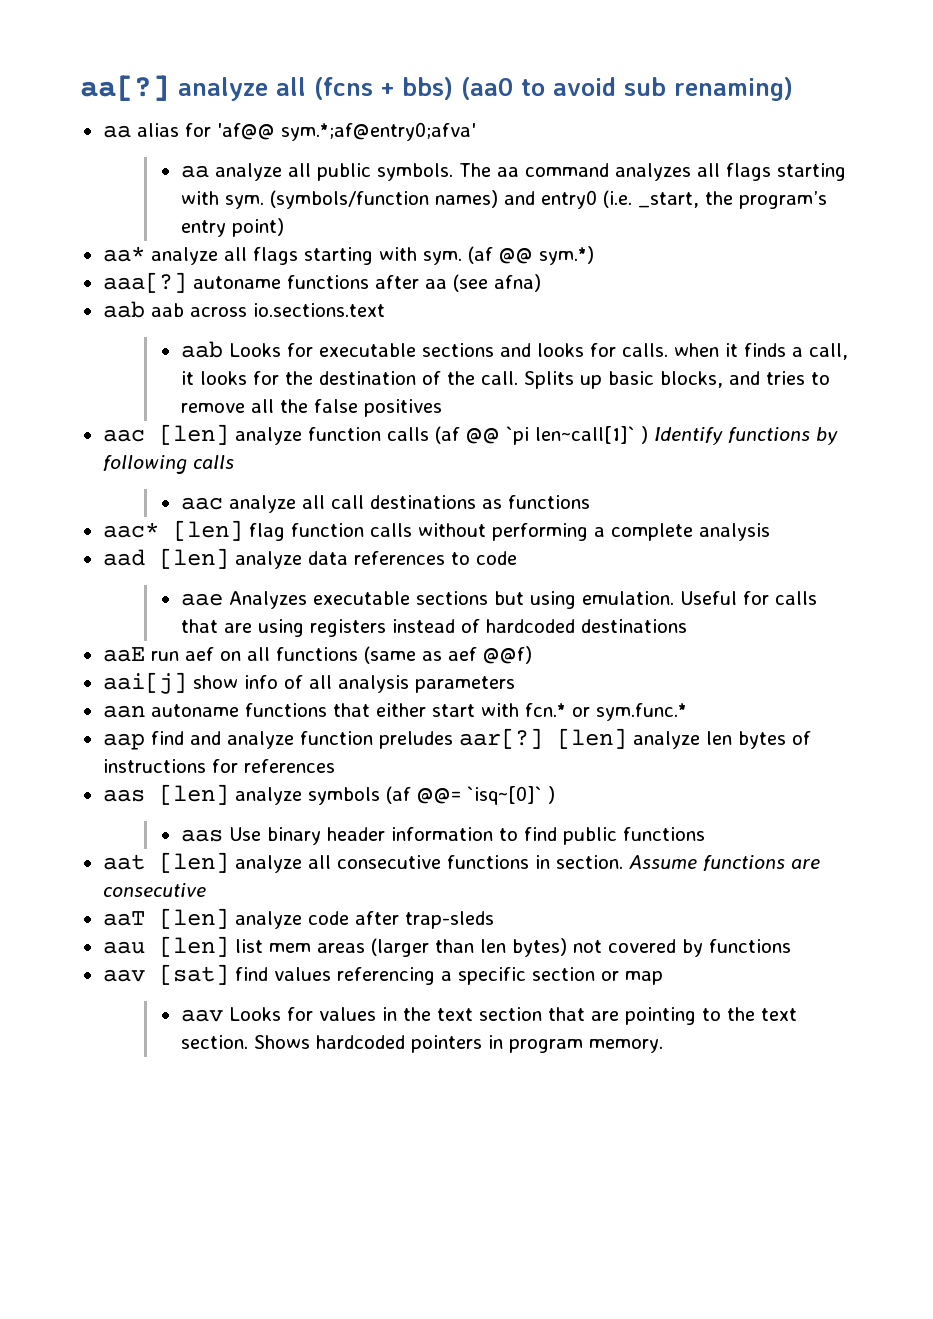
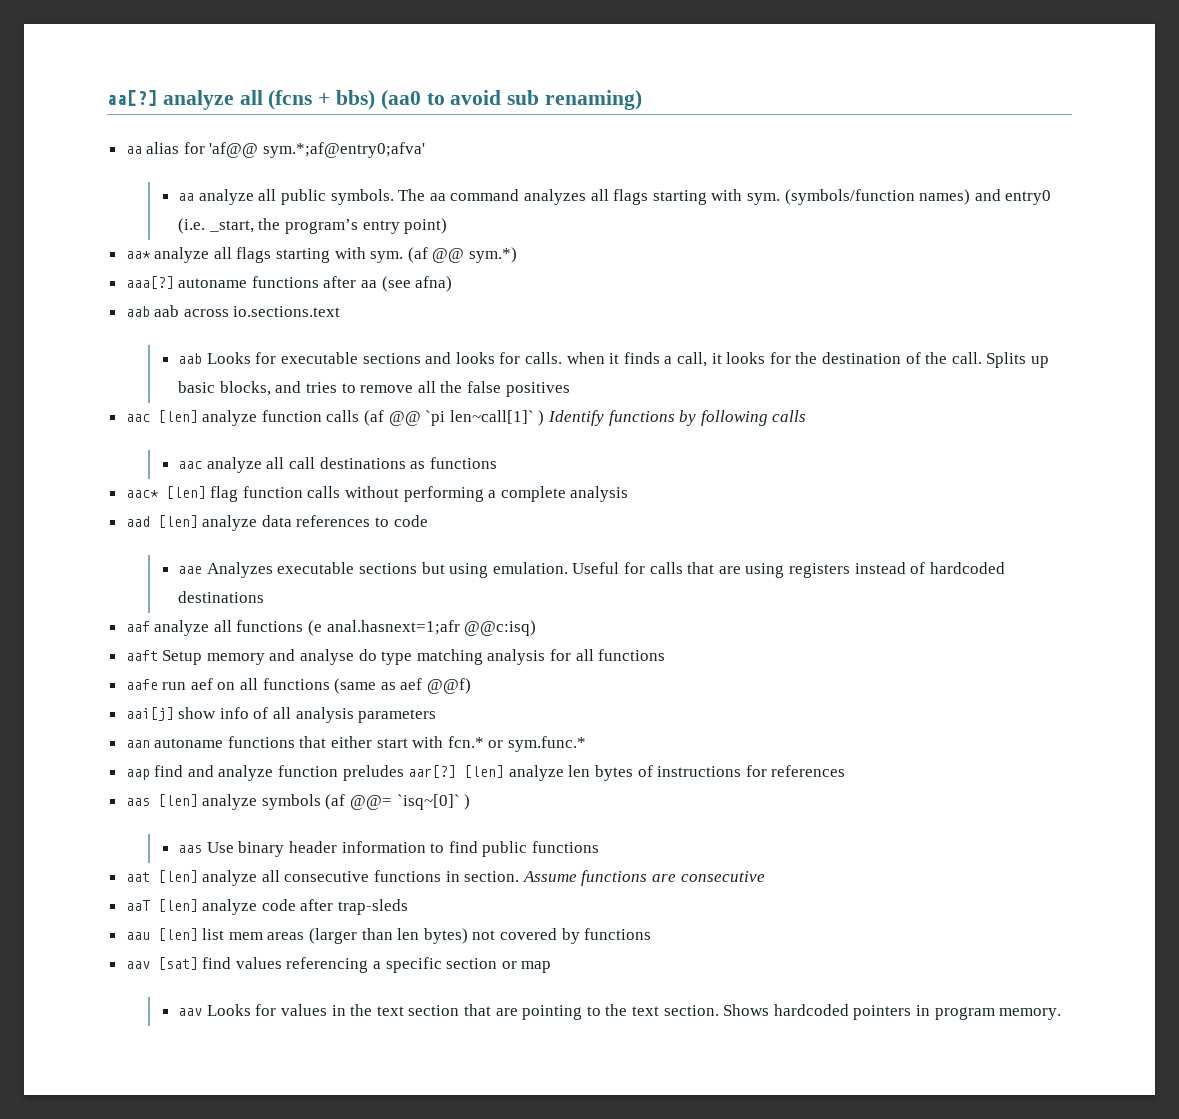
- aaE run aef on all functions (same as aef @@f)
+ aaf analyze all functions (e anal.hasnext=1;afr @@c:isq)
+ aaft Setup memory and analyse do type matching analysis for all functions
+ aafe run aef on all functions (same as aef @@f)

